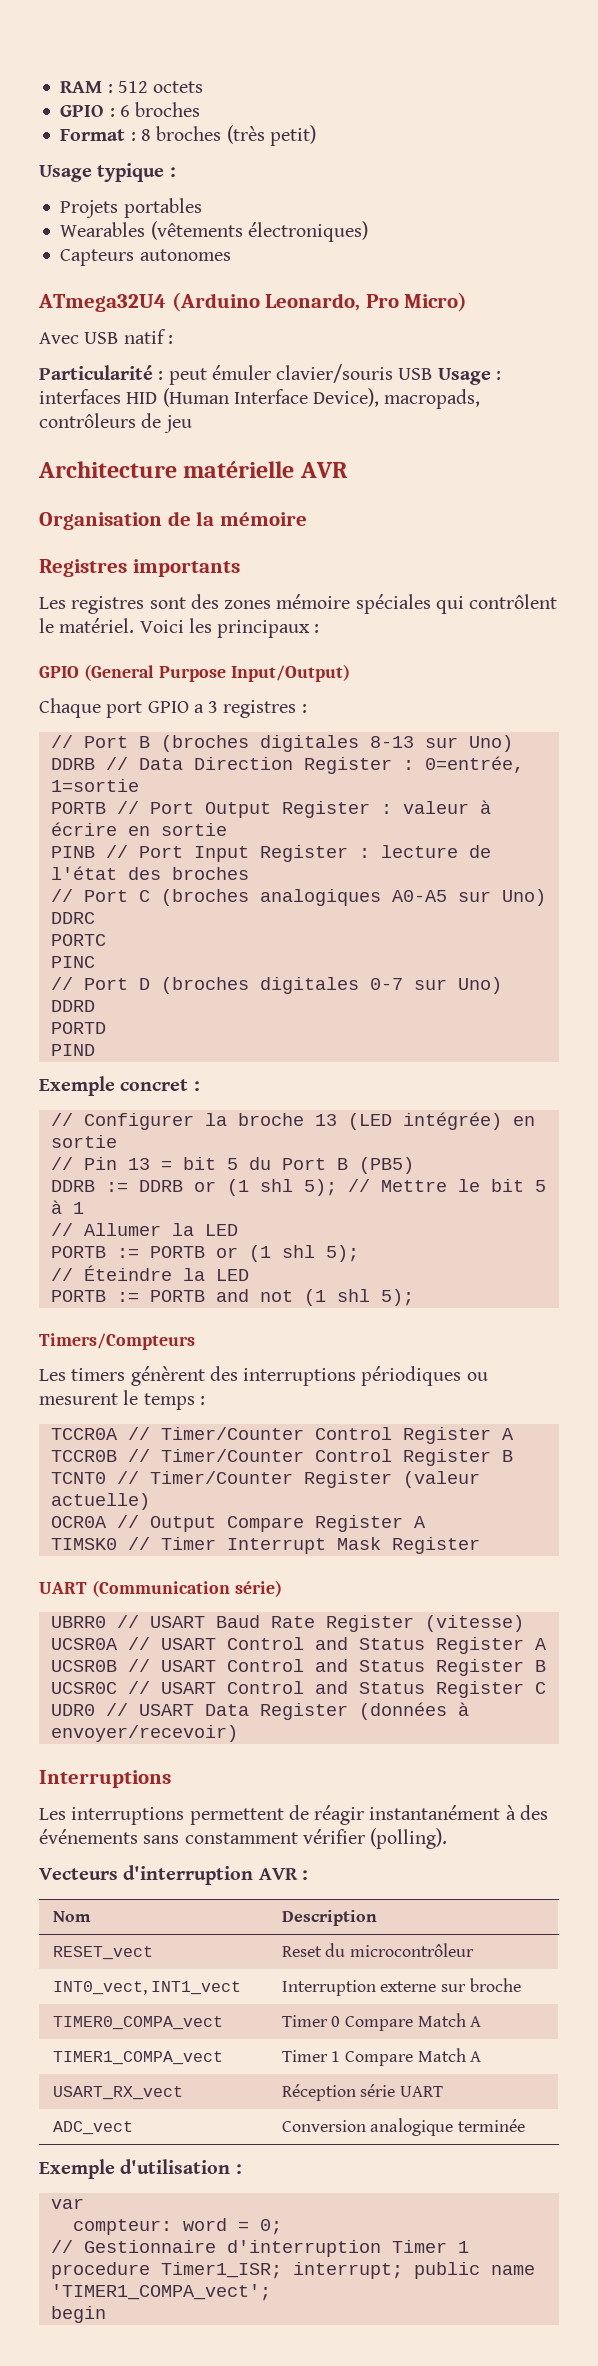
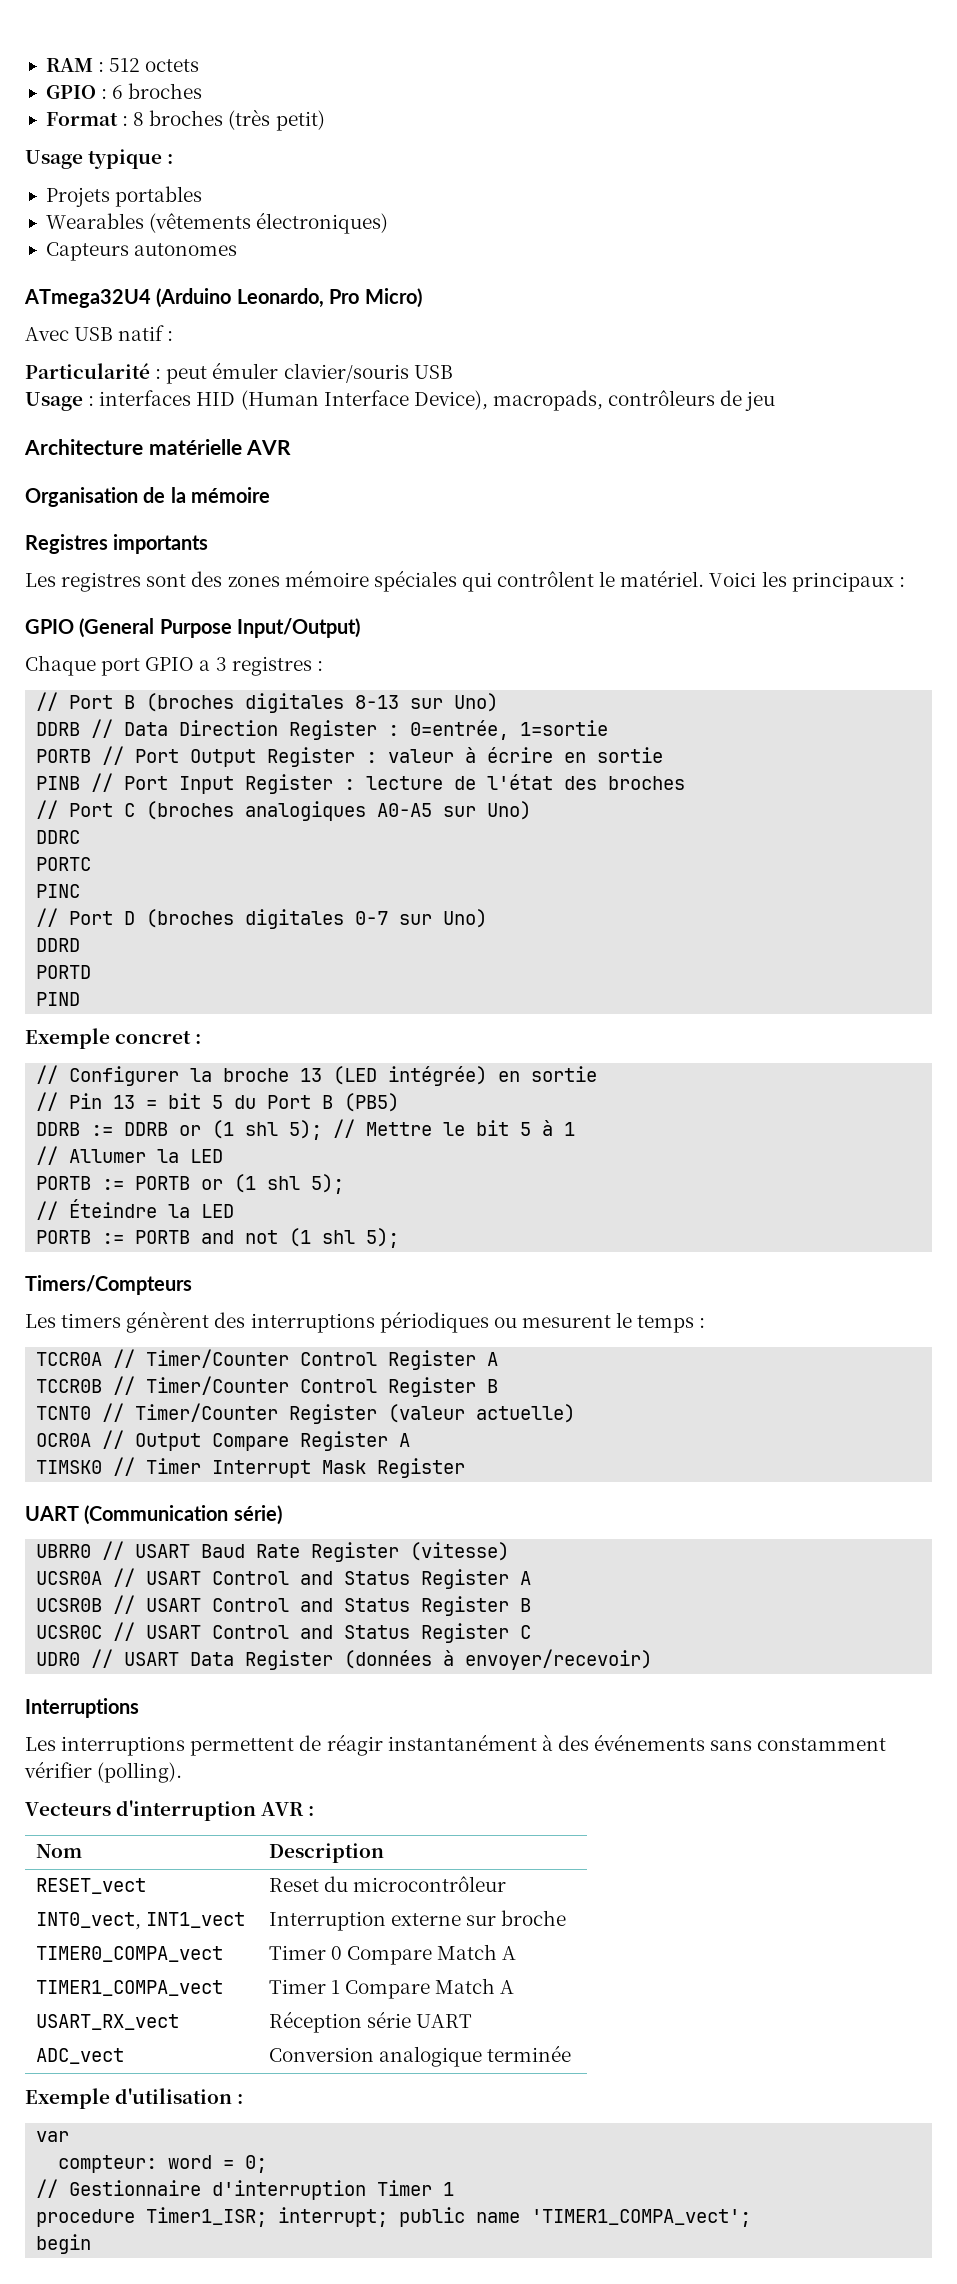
- Particularité : peut émuler clavier/souris USB Usage : interfaces HID (Human Interface Device), macropads, contrôleurs de jeu
+ Particularité : peut émuler clavier/souris USB
+ Usage : interfaces HID (Human Interface Device), macropads, contrôleurs de jeu

